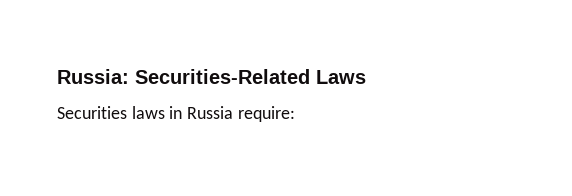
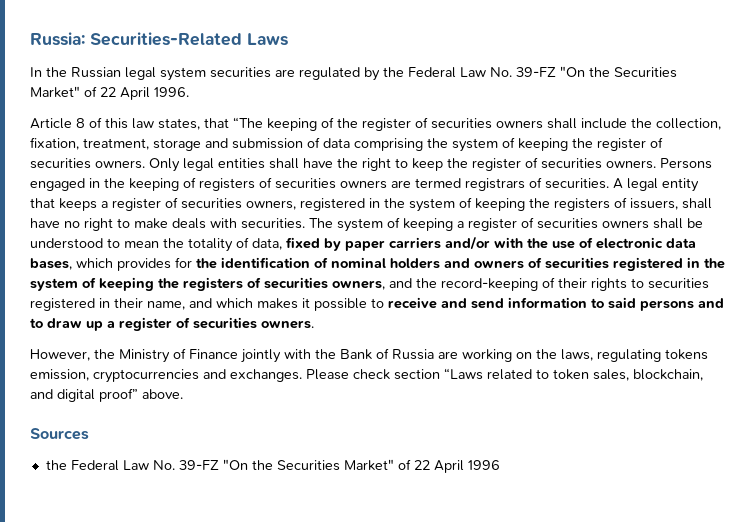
- Securities laws in Russia require:
+ In the Russian legal system securities are regulated by the Federal Law No. 39-FZ "On the Securities Market" of 22 April 1996.
+ Article 8 of this law states, that “The keeping of the register of securities owners shall include the collection, fixation, treatment, storage and submission of data comprising the system of keeping the register of securities owners. Only legal entities shall have the right to keep the register of securities owners. Persons engaged in the keeping of registers of securities owners are termed registrars of securities. A legal entity that keeps a register of securities owners, registered in the system of keeping the registers of issuers, shall have no right to make deals with securities. The system of keeping a register of securities owners shall be understood to mean the totality of data, fixed by paper carriers and/or with the use of electronic data bases, which provides for the identification of nominal holders and owners of securities registered in the system of keeping the registers of securities owners, and the record-keeping of their rights to securities registered in their name, and which makes it possible to receive and send information to said persons and to draw up a register of securities owners.
+ However, the Ministry of Finance jointly with the Bank of Russia are working on the laws, regulating tokens emission, cryptocurrencies and exchanges. Please check section “Laws related to token sales, blockchain, and digital proof” above.
+ Sources
+ the Federal Law No. 39-FZ "On the Securities Market" of 22 April 1996

